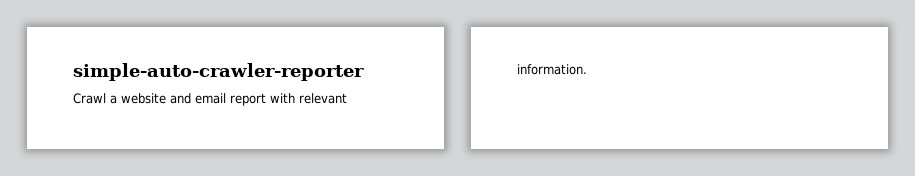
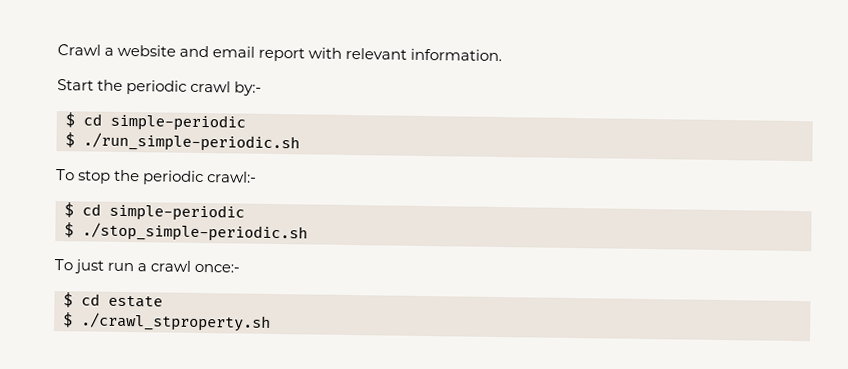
- simple-auto-crawler-reporter
+ Start the periodic crawl by:-
+ $ cd simple-periodic
+ $ ./run_simple-periodic.sh
+ To stop the periodic crawl:-
+ $ cd simple-periodic
+ $ ./stop_simple-periodic.sh
+ To just run a crawl once:-
+ $ cd estate
+ $ ./crawl_stproperty.sh

